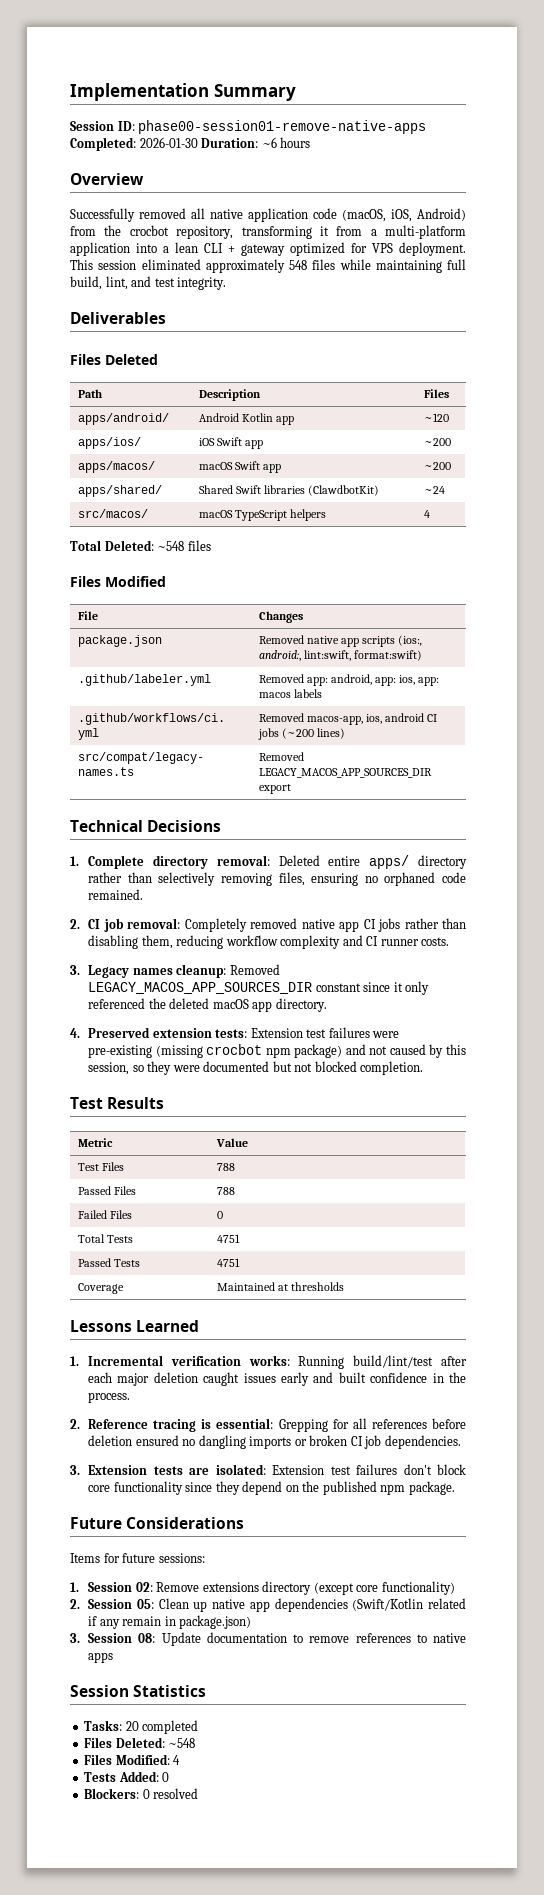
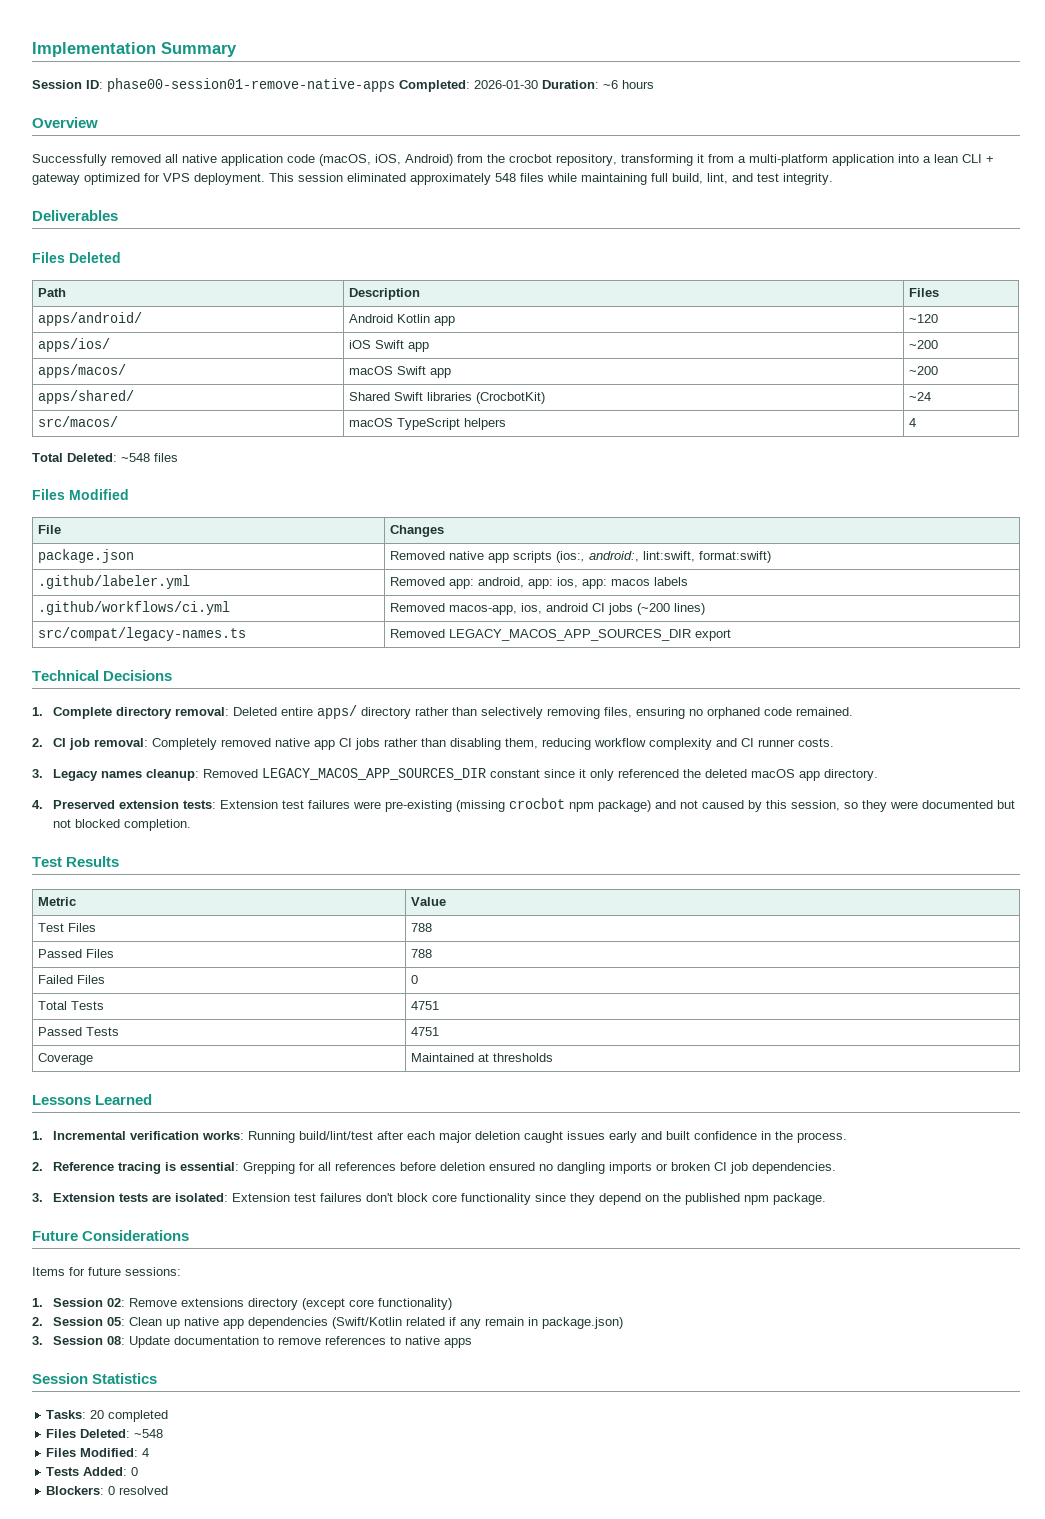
- apps/shared/ | Shared Swift libraries (ClawdbotKit) | ~24
+ apps/shared/ | Shared Swift libraries (CrocbotKit) | ~24

